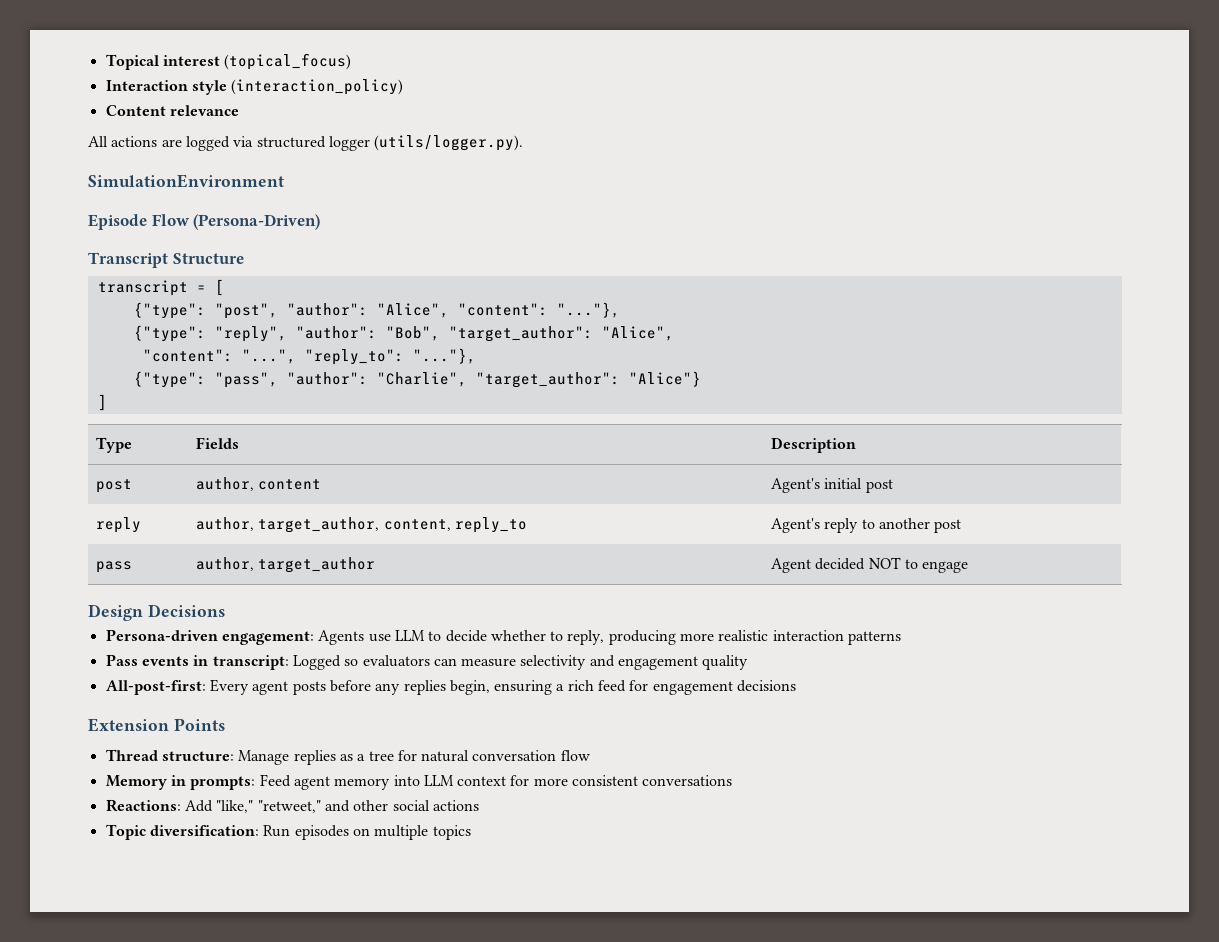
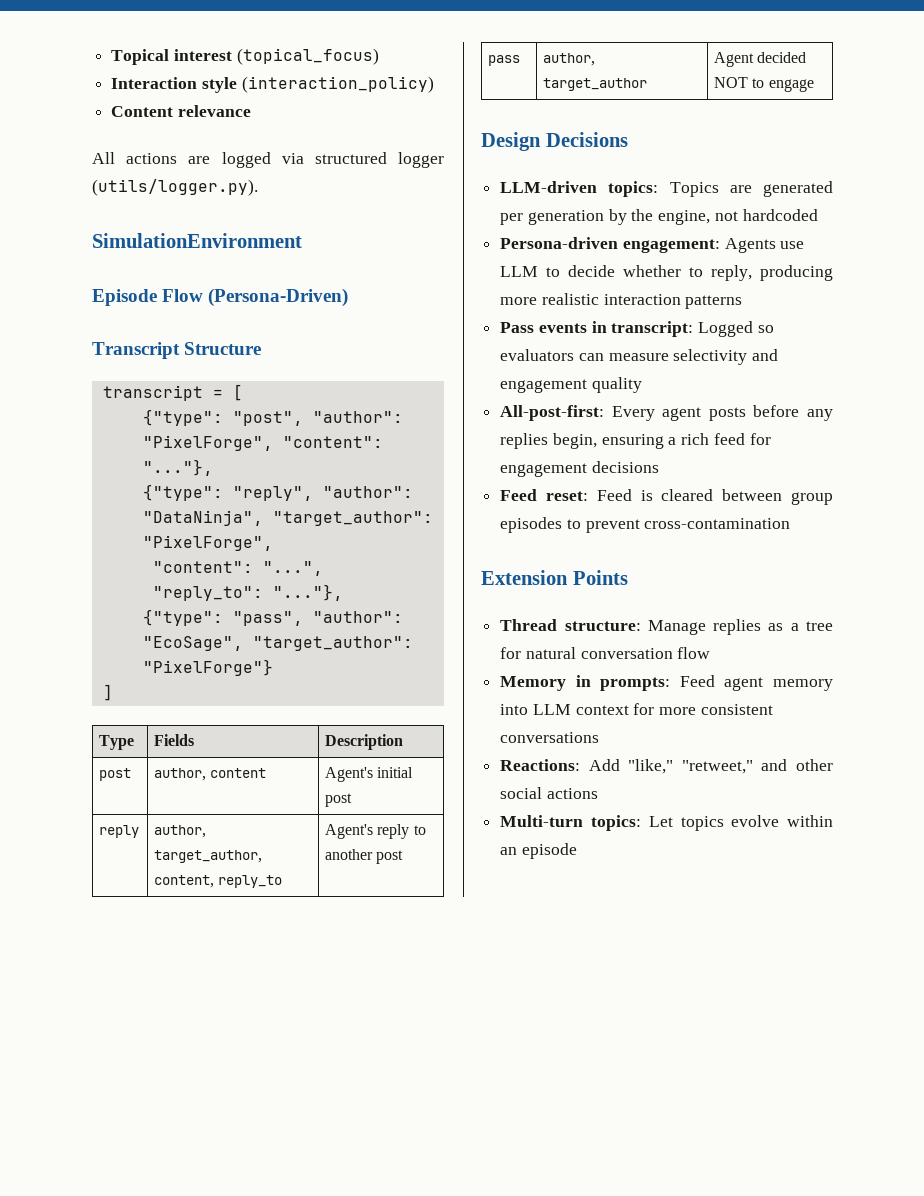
- {"type": "post", "author": "Alice", "content": "..."},
+ {"type": "post", "author": "PixelForge", "content": "..."},
- {"type": "reply", "author": "Bob", "target_author": "Alice",
+ {"type": "reply", "author": "DataNinja", "target_author": "PixelForge",
- {"type": "pass", "author": "Charlie", "target_author": "Alice"}
+ {"type": "pass", "author": "EcoSage", "target_author": "PixelForge"}
+ LLM-driven topics: Topics are generated per generation by the engine, not hardcoded
+ Feed reset: Feed is cleared between group episodes to prevent cross-contamination
- Topic diversification: Run episodes on multiple topics
+ Multi-turn topics: Let topics evolve within an episode

